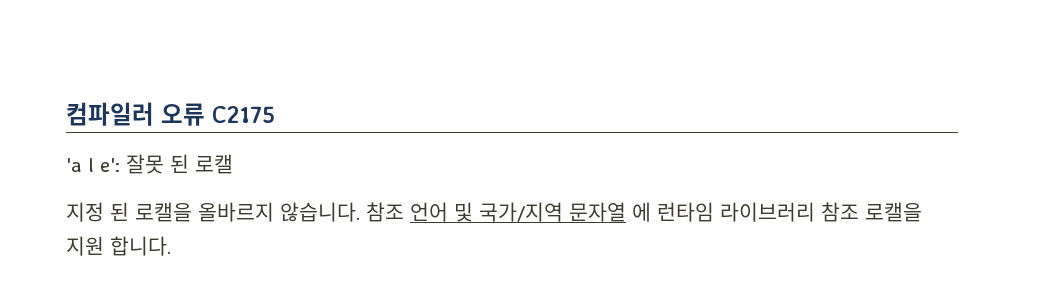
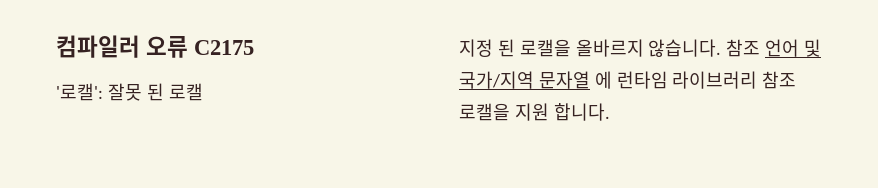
- 'a l e': 잘못 된 로캘
+ '로캘': 잘못 된 로캘

